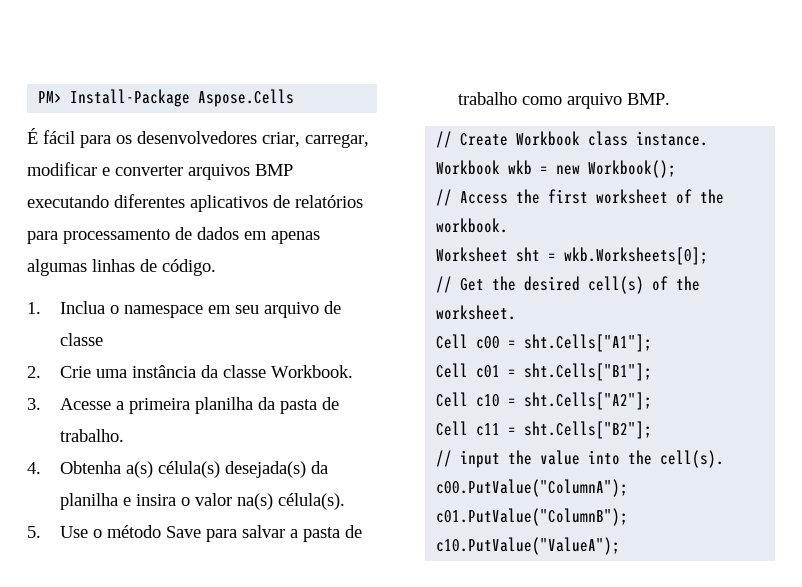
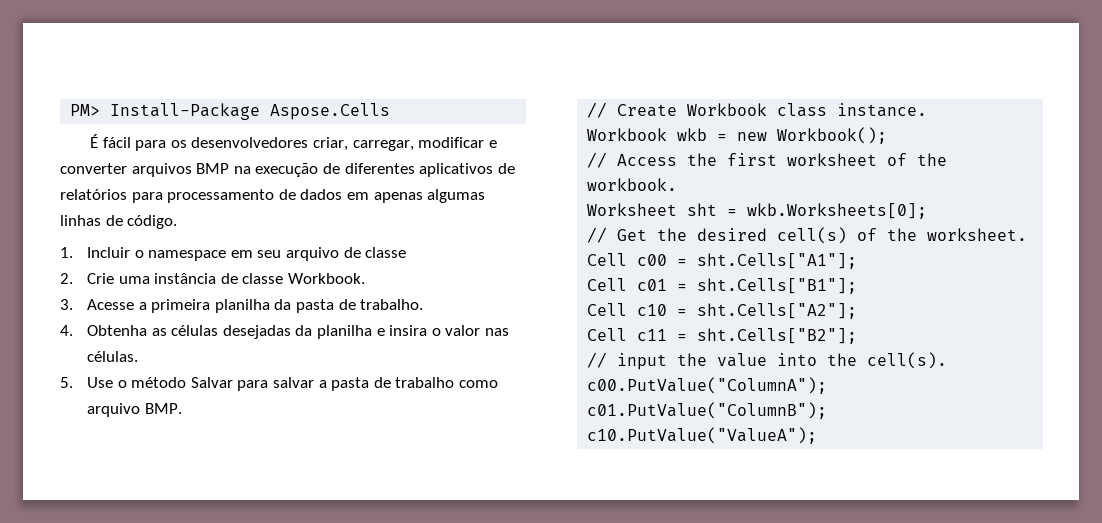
- É fácil para os desenvolvedores criar, carregar, modificar e converter arquivos BMP executando diferentes aplicativos de relatórios para processamento de dados em apenas algumas linhas de código.
+ É fácil para os desenvolvedores criar, carregar, modificar e converter arquivos BMP na execução de diferentes aplicativos de relatórios para processamento de dados em apenas algumas linhas de código.
- 1. Inclua o namespace em seu arquivo de classe
+ 1. Incluir o namespace em seu arquivo de classe
- 2. Crie uma instância da classe Workbook.
+ 2. Crie uma instância de classe Workbook.
- 4. Obtenha a(s) célula(s) desejada(s) da planilha e insira o valor na(s) célula(s).
+ 4. Obtenha as células desejadas da planilha e insira o valor nas células.
- 5. Use o método Save para salvar a pasta de trabalho como arquivo BMP.
+ 5. Use o método Salvar para salvar a pasta de trabalho como arquivo BMP.

